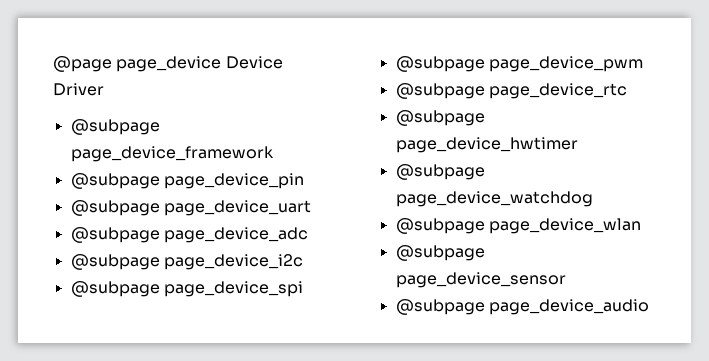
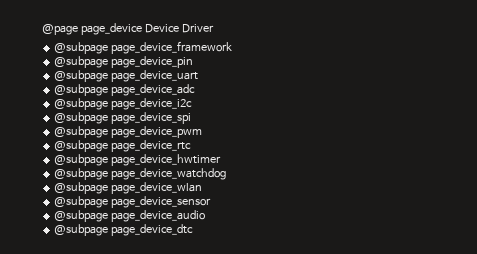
+ @subpage page_device_dtc

